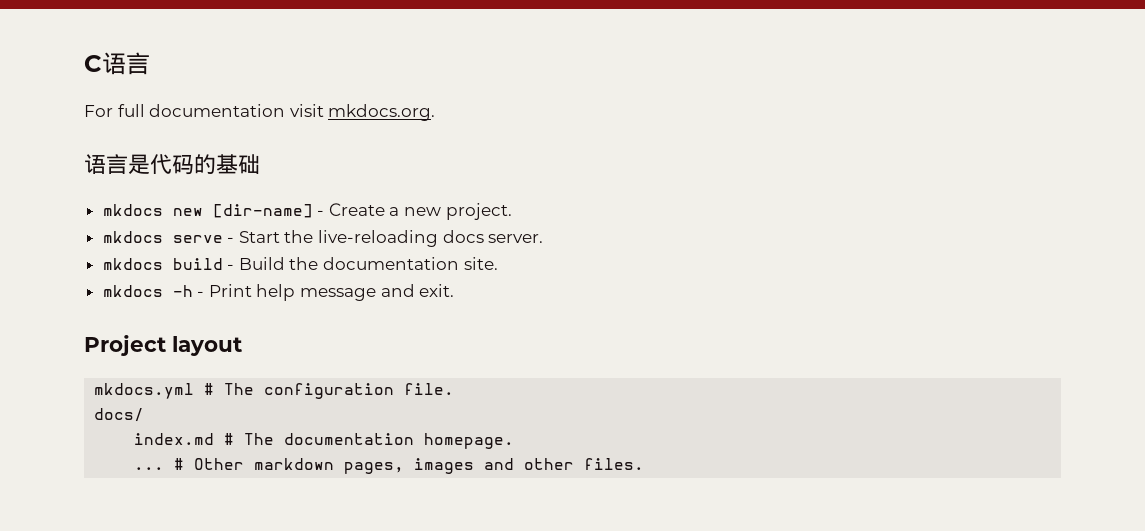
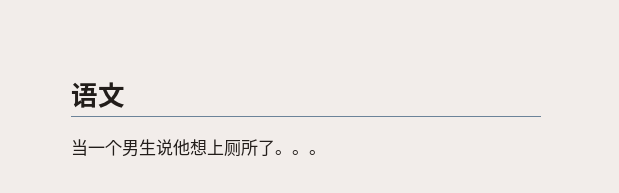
- C语言
- For full documentation visit mkdocs.org.
- 语言是代码的基础
- mkdocs new [dir-name] - Create a new project.
- mkdocs serve - Start the live-reloading docs server.
- mkdocs build - Build the documentation site.
- mkdocs -h - Print help message and exit.
- Project layout
- mkdocs.yml # The configuration file.
- docs/
- index.md # The documentation homepage.
- ... # Other markdown pages, images and other files.
+ 语文
+ 当一个男生说他想上厕所了。。。

